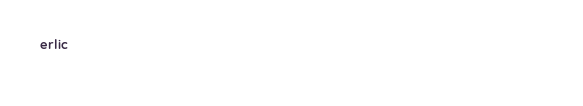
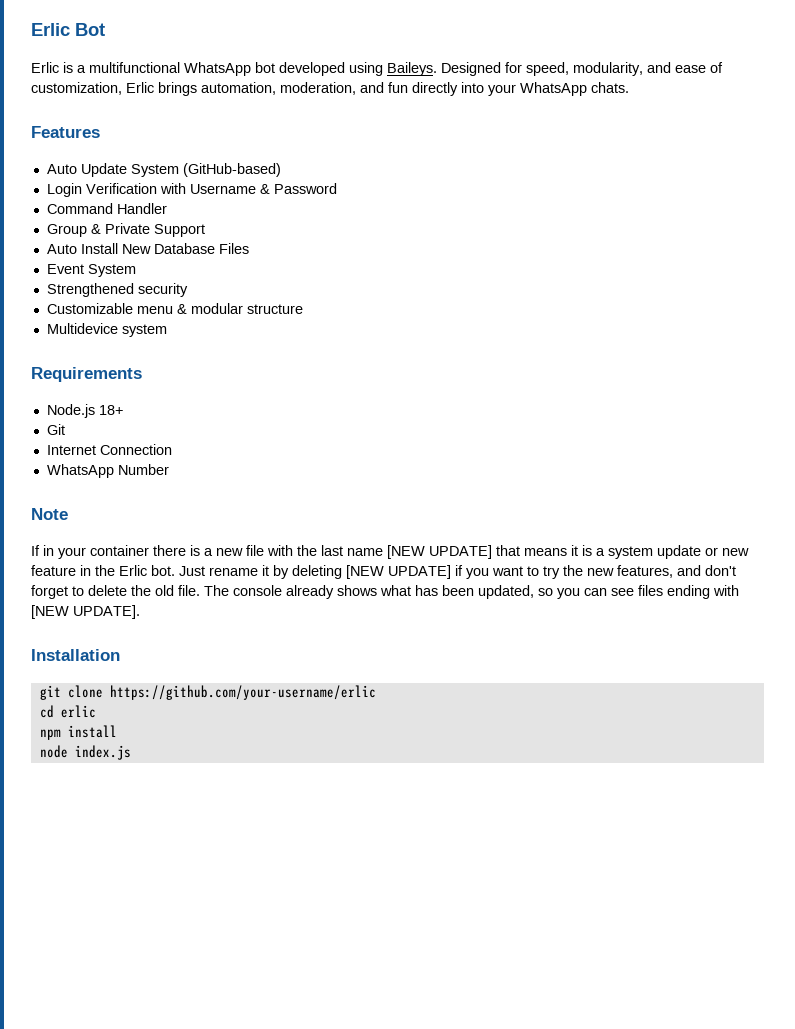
- erlic
+ Erlic Bot
+ Erlic is a multifunctional WhatsApp bot developed using Baileys. Designed for speed, modularity, and ease of customization, Erlic brings automation, moderation, and fun directly into your WhatsApp chats.
+ Features
+ Auto Update System (GitHub-based)
+ Login Verification with Username & Password
+ Command Handler
+ Group & Private Support
+ Auto Install New Database Files
+ Event System
+ Strengthened security
+ Customizable menu & modular structure
+ Multidevice system
+ Requirements
+ Node.js 18+
+ Git
+ Internet Connection
+ WhatsApp Number
+ Note
+ If in your container there is a new file with the last name [NEW UPDATE] that means it is a system update or new feature in the Erlic bot. Just rename it by deleting [NEW UPDATE] if you want to try the new features, and don't forget to delete the old file. The console already shows what has been updated, so you can see files ending with [NEW UPDATE].
+ Installation
+ git clone https://github.com/your-username/erlic
+ cd erlic
+ npm install
+ node index.js

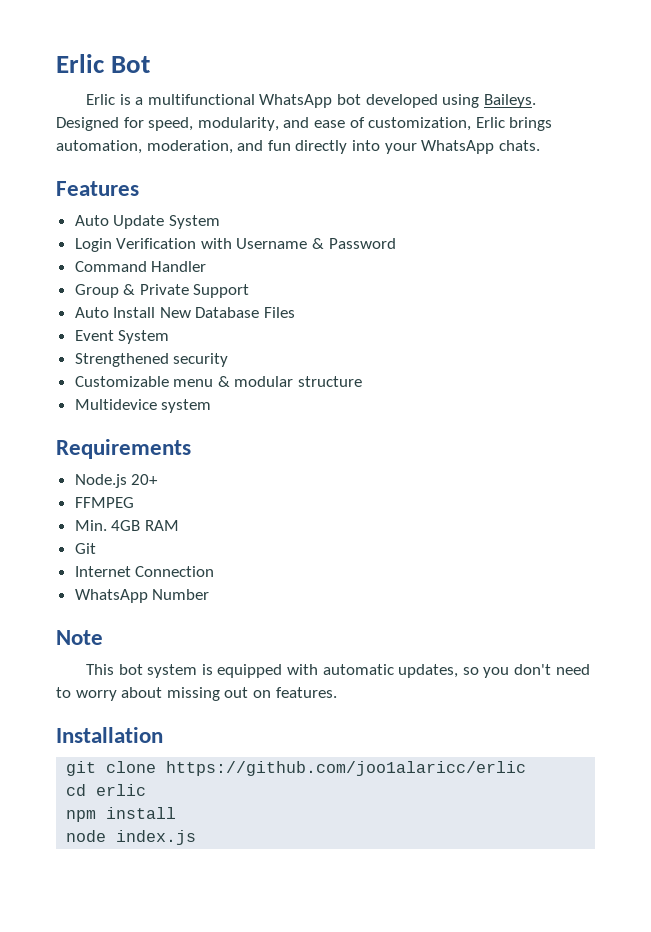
- Auto Update System (GitHub-based)
+ Auto Update System
- Node.js 18+
+ Node.js 20+
+ FFMPEG
+ Min. 4GB RAM
- If in your container there is a new file with the last name [NEW UPDATE] that means it is a system update or new feature in the Erlic bot. Just rename it by deleting [NEW UPDATE] if you want to try the new features, and don't forget to delete the old file. The console already shows what has been updated, so you can see files ending with [NEW UPDATE].
+ This bot system is equipped with automatic updates, so you don't need to worry about missing out on features.
- git clone https://github.com/your-username/erlic
+ git clone https://github.com/joo1alaricc/erlic

